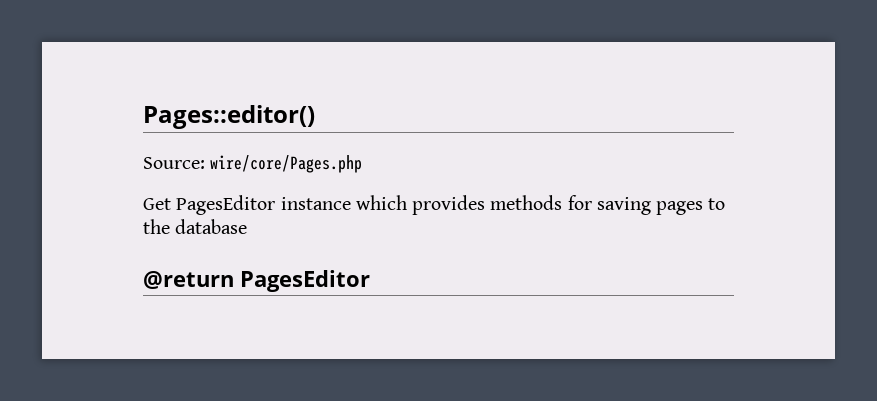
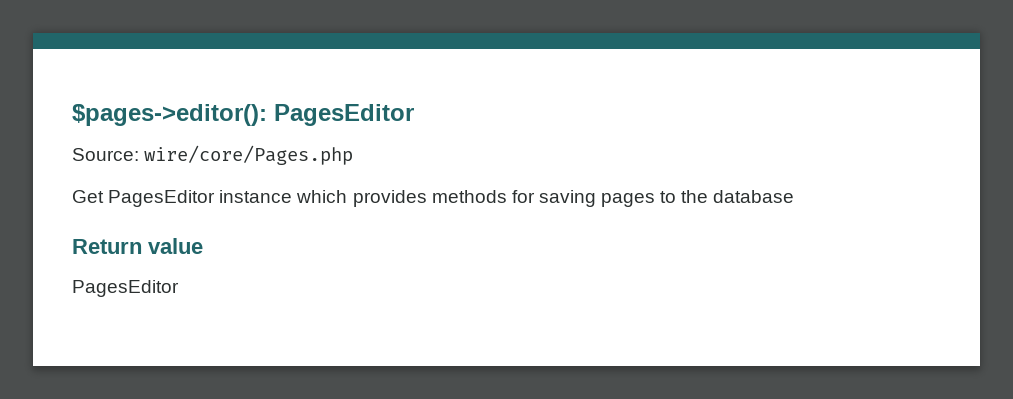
- Pages::editor()
+ $pages->editor(): PagesEditor
- @return PagesEditor
+ Return value
+ PagesEditor

